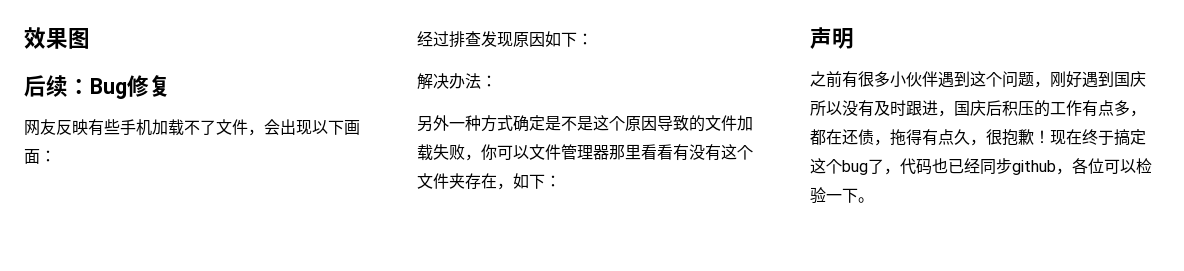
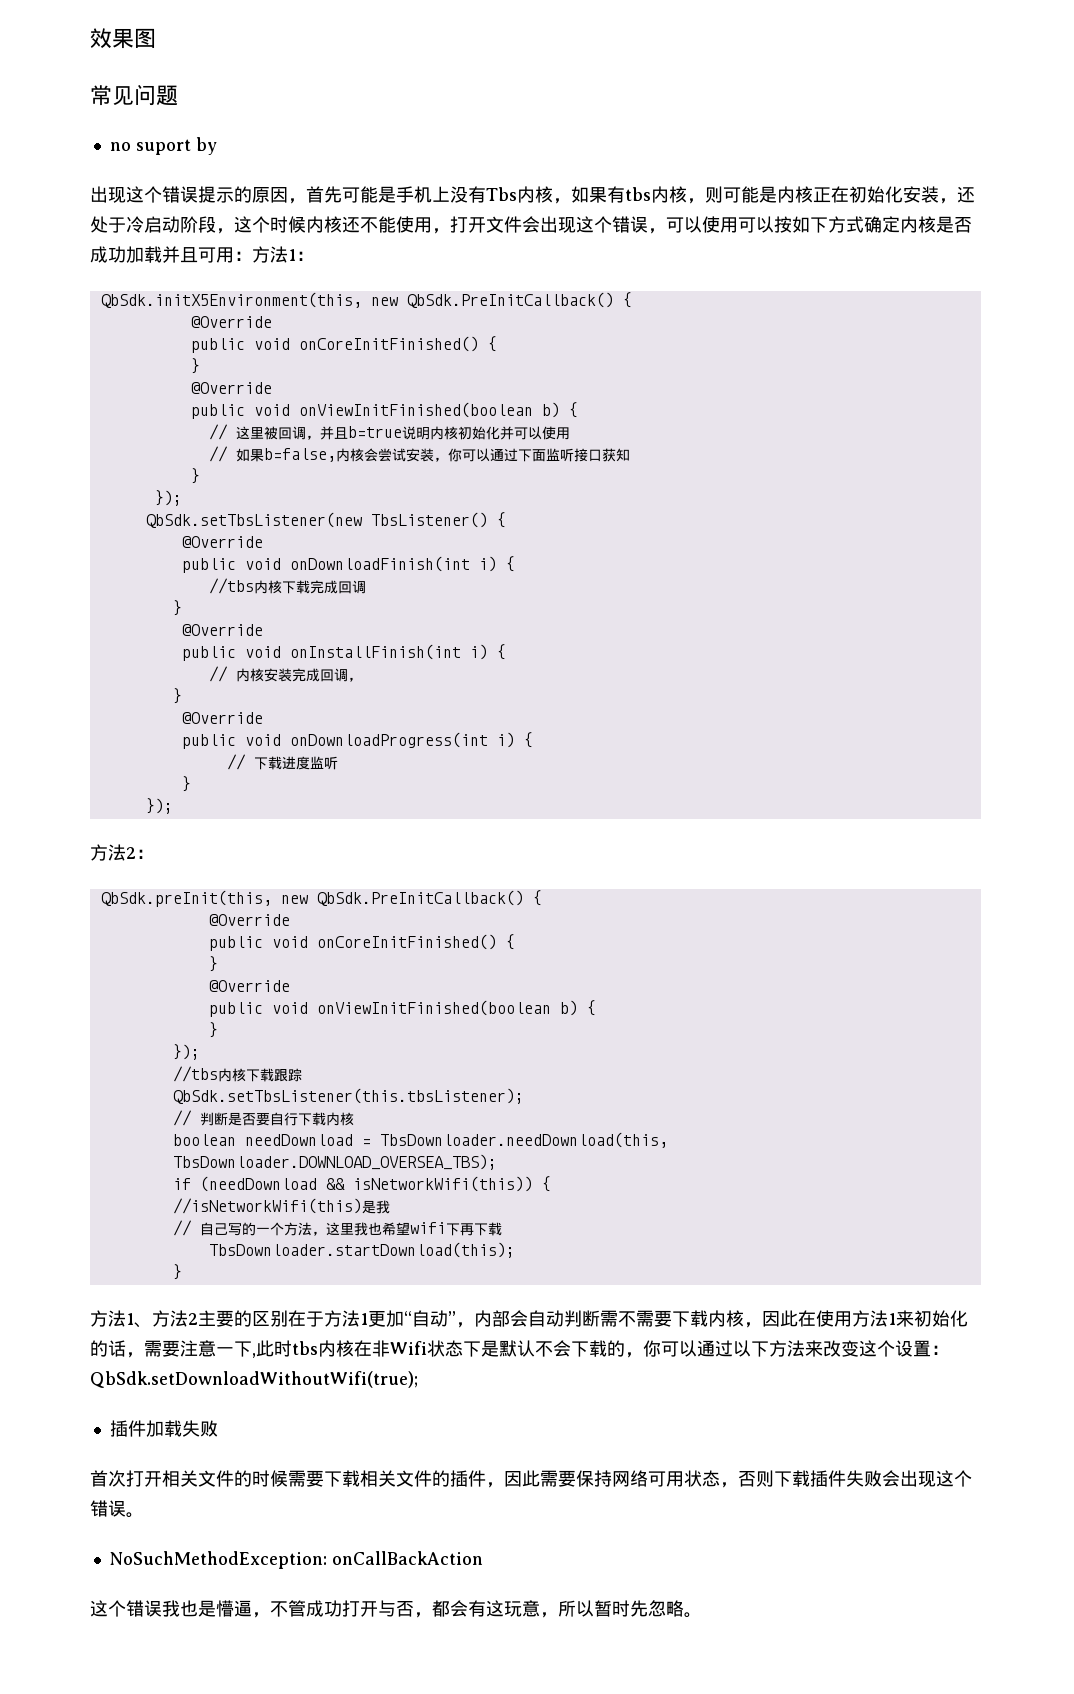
- 后续：Bug修复
- 网友反映有些手机加载不了文件，会出现以下画面：
- 经过排查发现原因如下：
- 解决办法：
- 另外一种方式确定是不是这个原因导致的文件加载失败，你可以文件管理器那里看看有没有这个文件夹存在，如下：
- 声明
- 之前有很多小伙伴遇到这个问题，刚好遇到国庆所以没有及时跟进，国庆后积压的工作有点多，都在还债，拖得有点久，很抱歉！现在终于搞定这个bug了，代码也已经同步github，各位可以检验一下。
+ 常见问题
+ no suport by
+ 出现这个错误提示的原因，首先可能是手机上没有Tbs内核，如果有tbs内核，则可能是内核正在初始化安装，还处于冷启动阶段，这个时候内核还不能使用，打开文件会出现这个错误，可以使用可以按如下方式确定内核是否成功加载并且可用：方法1：
+ QbSdk.initX5Environment(this, new QbSdk.PreInitCallback() {
+ @Override
+ public void onCoreInitFinished() {
+ }
+ @Override
+ public void onViewInitFinished(boolean b) {
+ // 这里被回调，并且b=true说明内核初始化并可以使用
+ // 如果b=false,内核会尝试安装，你可以通过下面监听接口获知
+ }
+ });
+ QbSdk.setTbsListener(new TbsListener() {
+ @Override
+ public void onDownloadFinish(int i) {
+ //tbs内核下载完成回调
+ }
+ @Override
+ public void onInstallFinish(int i) {
+ // 内核安装完成回调，
+ }
+ @Override
+ public void onDownloadProgress(int i) {
+ // 下载进度监听
+ }
+ });
+ 方法2：
+ QbSdk.preInit(this, new QbSdk.PreInitCallback() {
+ @Override
+ public void onCoreInitFinished() {
+ }
+ @Override
+ public void onViewInitFinished(boolean b) {
+ }
+ });
+ //tbs内核下载跟踪
+ QbSdk.setTbsListener(this.tbsListener);
+ // 判断是否要自行下载内核
+ boolean needDownload = TbsDownloader.needDownload(this, TbsDownloader.DOWNLOAD_OVERSEA_TBS);
+ if (needDownload && isNetworkWifi(this)) {
+ //isNetworkWifi(this)是我
+ // 自己写的一个方法，这里我也希望wifi下再下载
+ TbsDownloader.startDownload(this);
+ }
+ 方法1、方法2主要的区别在于方法1更加“自动”，内部会自动判断需不需要下载内核，因此在使用方法1来初始化的话，需要注意一下,此时tbs内核在非Wifi状态下是默认不会下载的，你可以通过以下方法来改变这个设置：QbSdk.setDownloadWithoutWifi(true);
+ 插件加载失败
+ 首次打开相关文件的时候需要下载相关文件的插件，因此需要保持网络可用状态，否则下载插件失败会出现这个错误。
+ NoSuchMethodException: onCallBackAction
+ 这个错误我也是懵逼，不管成功打开与否，都会有这玩意，所以暂时先忽略。

